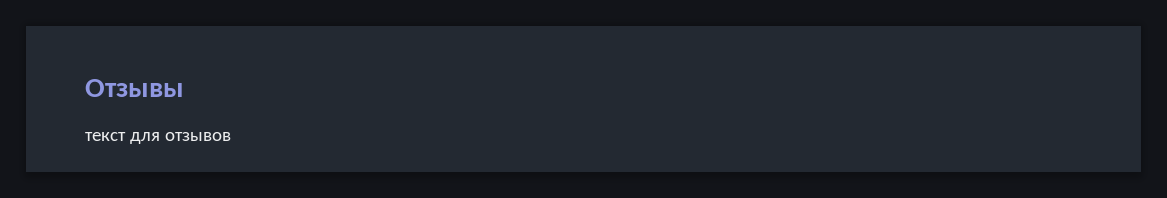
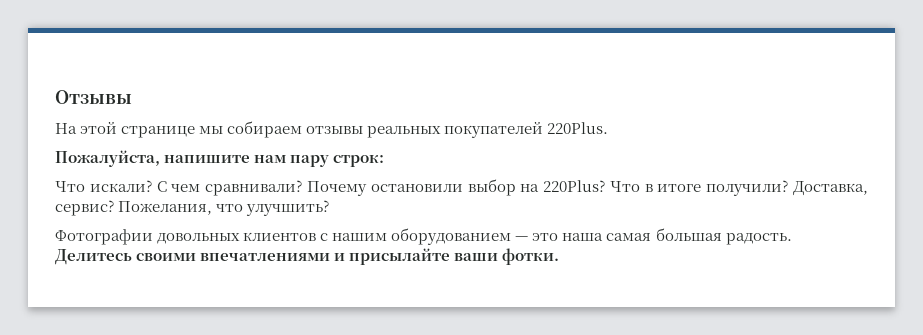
- текст для отзывов
+ На этой странице мы собираем отзывы реальных покупателей 220Plus.
+ Пожалуйста, напишите нам пару строк:
+ Что искали? С чем сравнивали? Почему остановили выбор на 220Plus? Что в итоге получили? Доставка, сервис? Пожелания, что улучшить?
+ Фотографии довольных клиентов с нашим оборудованием — это наша самая большая радость. Делитесь своими впечатлениями и присылайте ваши фотки.

